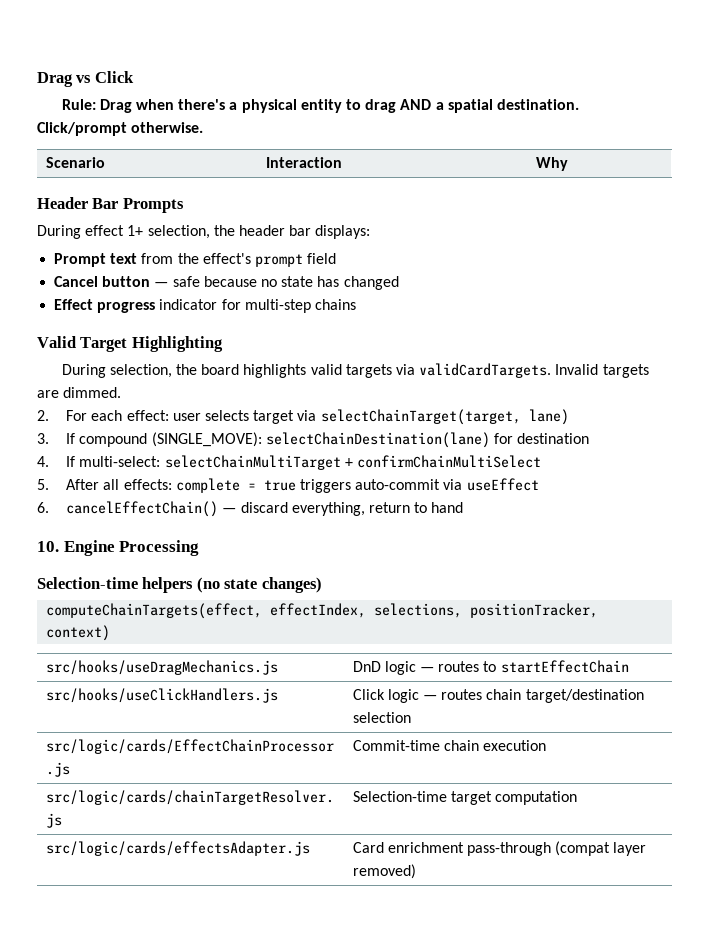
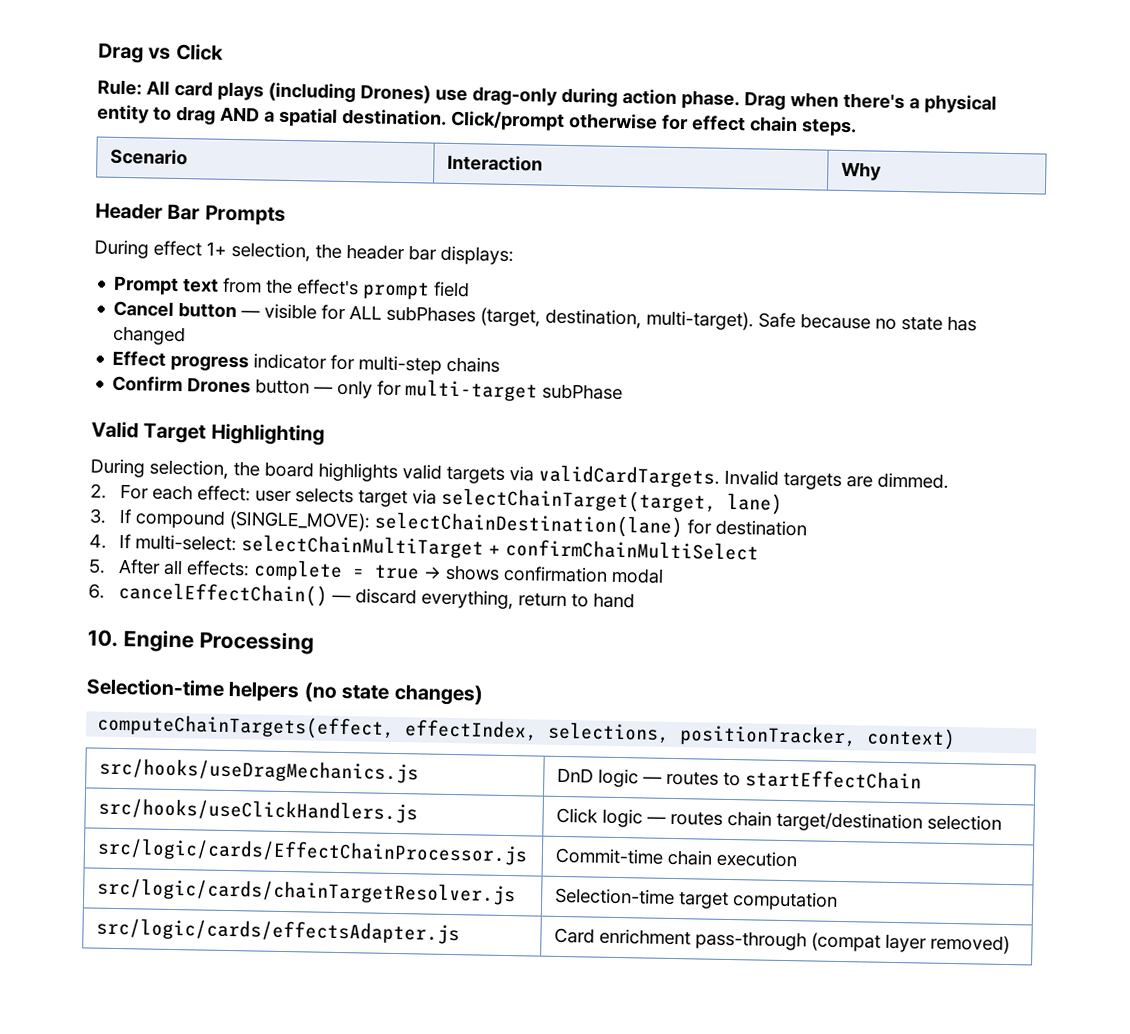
- Rule: Drag when there's a physical entity to drag AND a spatial destination.
+ Rule: All card plays (including Drones) use drag-only during action phase. Drag when there's a physical entity to drag AND a spatial destination.
- Click/prompt otherwise.
+ Click/prompt otherwise for effect chain steps.
- Cancel button — safe because no state has changed
+ Cancel button — visible for ALL subPhases (target, destination, multi-target). Safe because no state has changed
+ Confirm Drones button — only for multi-target subPhase
- 5. After all effects: complete = true triggers auto-commit via useEffect
+ 5. After all effects: complete = true → shows confirmation modal

